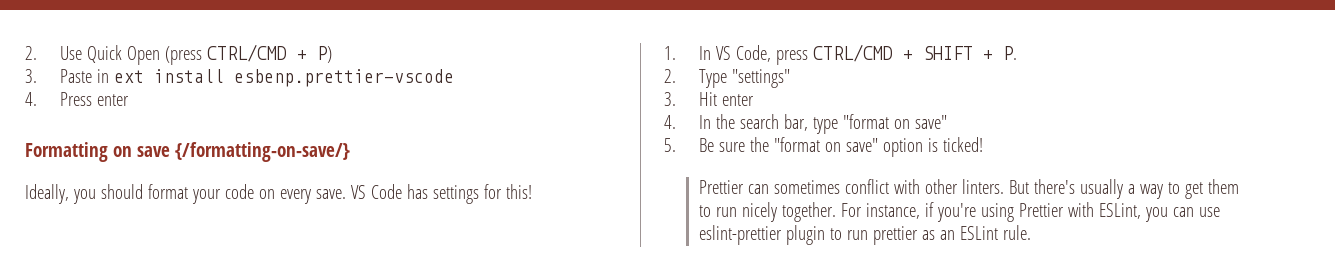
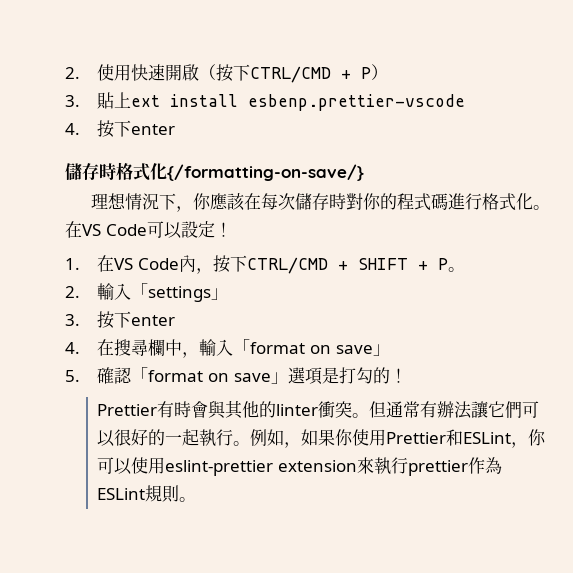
- 2. Use Quick Open (press CTRL/CMD + P)
- 3. Paste in ext install esbenp.prettier-vscode
+ 2.使用快速開啟（按下CTRL/CMD + P）
+ 3.貼上ext install esbenp.prettier-vscode
- 4. Press enter
- Formatting on save {/formatting-on-save/}
- Ideally, you should format your code on every save. VS Code has settings for this!
- 1. In VS Code, press CTRL/CMD + SHIFT + P.
- 2. Type "settings"
- 3. Hit enter
+ 4.按下enter
+ 儲存時格式化{/formatting-on-save/}
+ 理想情況下，你應該在每次儲存時對你的程式碼進行格式化。在VS Code可以設定！
+ 1.在VS Code內，按下CTRL/CMD + SHIFT + P。
+ 2.輸入「settings」
+ 3.按下enter
- 4. In the search bar, type "format on save"
- 5. Be sure the "format on save" option is ticked!
- Prettier can sometimes conflict with other linters. But there's usually a way to get them to run nicely together. For instance, if you're using Prettier with ESLint, you can use eslint-prettier plugin to run prettier as an ESLint rule.
+ 4.在搜尋欄中，輸入「format on save」
+ 5.確認「format on save」選項是打勾的！
+ Prettier有時會與其他的linter衝突。但通常有辦法讓它們可以很好的一起執行。例如，如果你使用Prettier和ESLint，你可以使用eslint-prettier extension來執行prettier作為ESLint規則。

